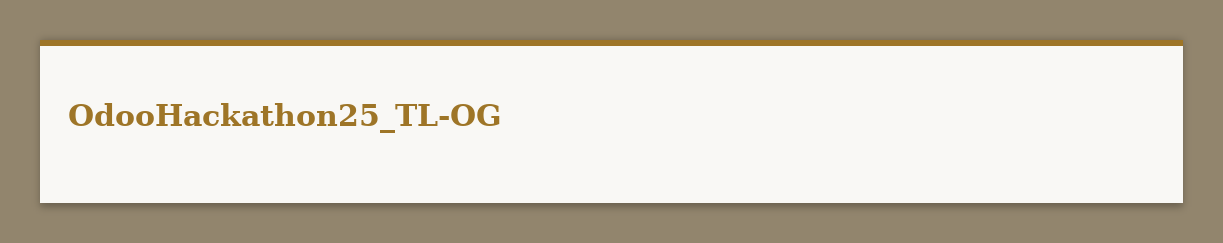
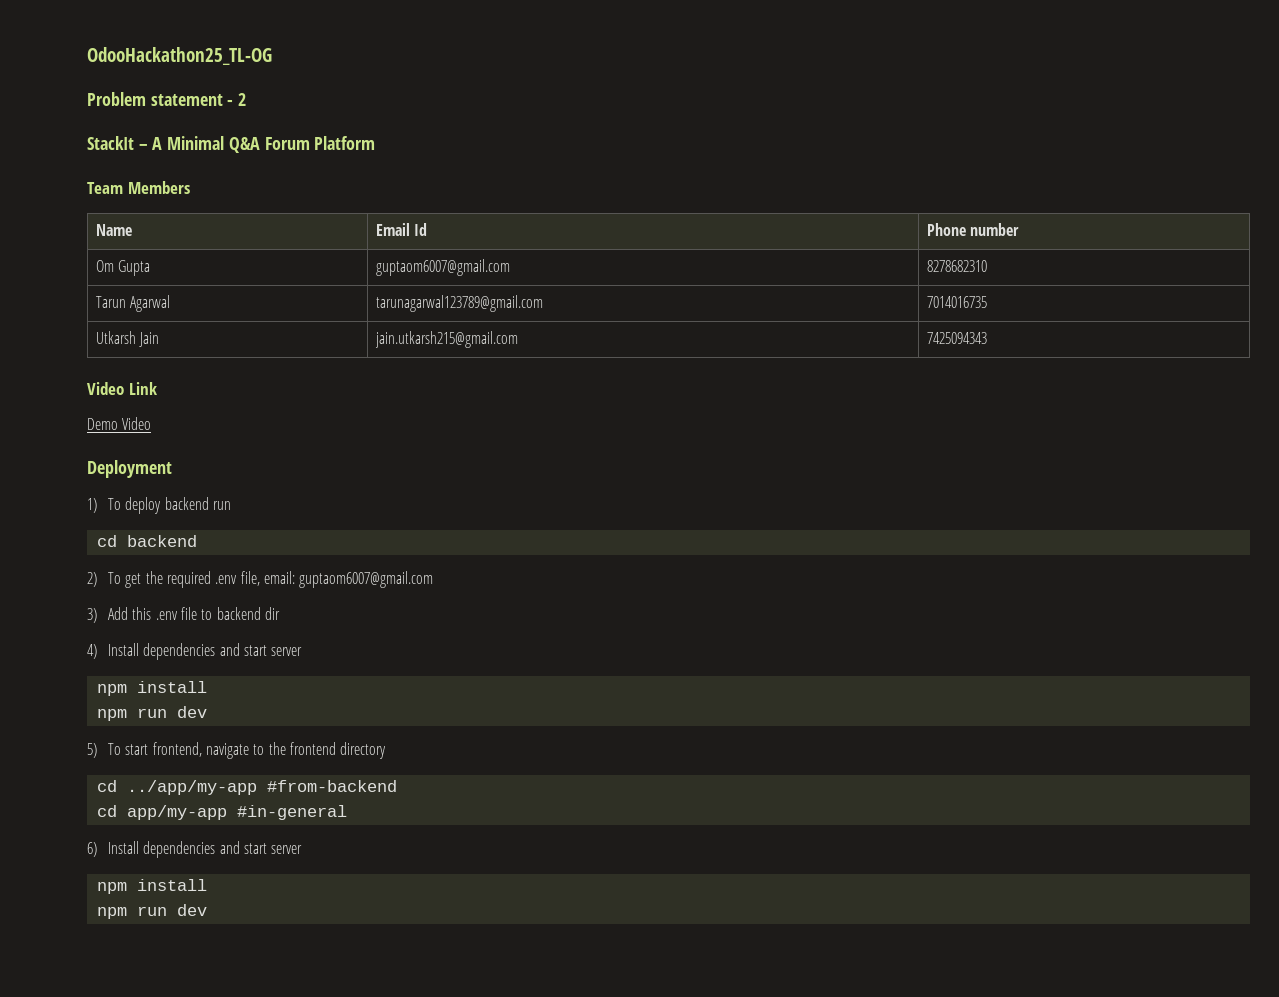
+ Problem statement - 2
+ StackIt – A Minimal Q&A Forum Platform
+ Team Members
+ Name | Email Id | Phone number
+ Om Gupta | guptaom6007@gmail.com | 8278682310
+ Tarun Agarwal | tarunagarwal123789@gmail.com | 7014016735
+ Utkarsh Jain | jain.utkarsh215@gmail.com | 7425094343
+ Video Link
+ Demo Video
+ Deployment
+ 1) To deploy backend run
+ cd backend
+ 2) To get the required .env file, email: guptaom6007@gmail.com
+ 3) Add this .env file to backend dir
+ 4) Install dependencies and start server
+ npm install
+ npm run dev
+ 5) To start frontend, navigate to the frontend directory
+ cd ../app/my-app #from-backend
+ cd app/my-app #in-general
+ 6) Install dependencies and start server
+ npm install
+ npm run dev

